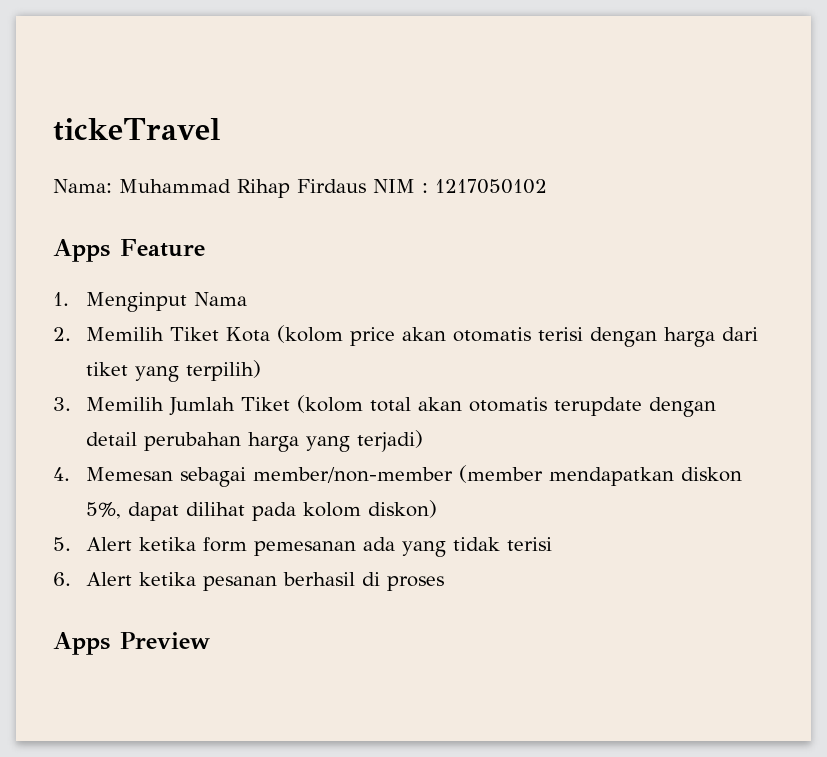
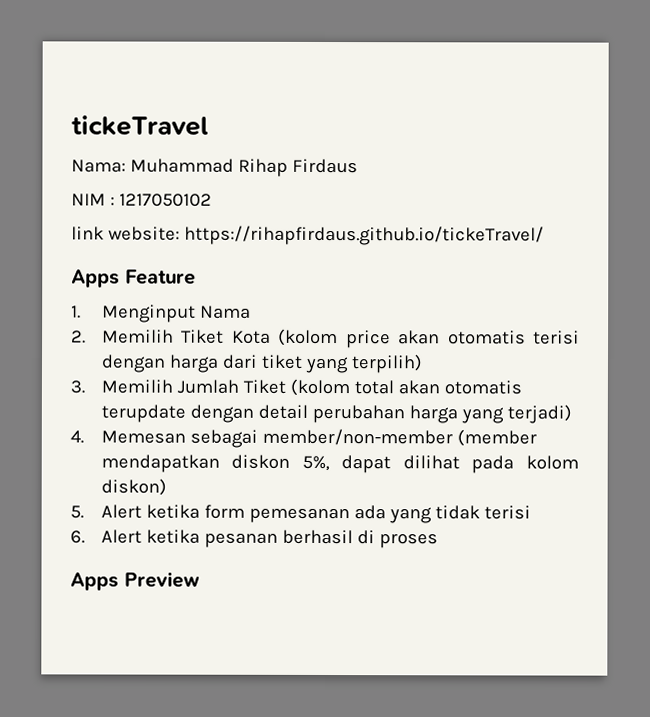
- Nama: Muhammad Rihap Firdaus NIM : 1217050102
+ Nama: Muhammad Rihap Firdaus
+ NIM : 1217050102
+ link website: https://rihapfirdaus.github.io/tickeTravel/

